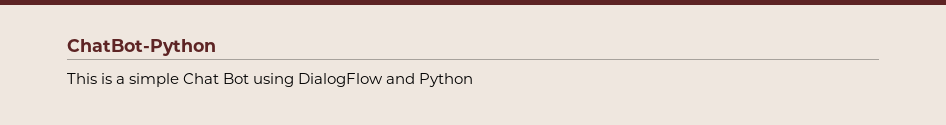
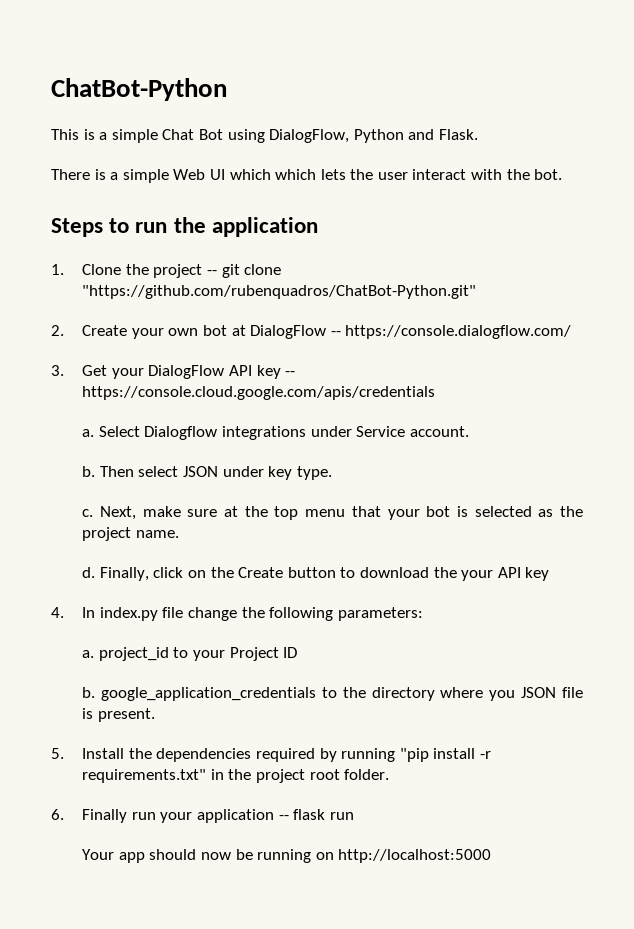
- This is a simple Chat Bot using DialogFlow and Python
+ This is a simple Chat Bot using DialogFlow, Python and Flask.
+ There is a simple Web UI which which lets the user interact with the bot.
+ Steps to run the application
+ 1. Clone the project -- git clone "https://github.com/rubenquadros/ChatBot-Python.git"
+ 2. Create your own bot at DialogFlow -- https://console.dialogflow.com/
+ 3. Get your DialogFlow API key -- https://console.cloud.google.com/apis/credentials
+ a. Select Dialogflow integrations under Service account.
+ b. Then select JSON under key type.
+ c. Next, make sure at the top menu that your bot is selected as the project name.
+ d. Finally, click on the Create button to download the your API key
+ 4. In index.py file change the following parameters:
+ a. project_id to your Project ID
+ b. google_application_credentials to the directory where you JSON file is present.
+ 5. Install the dependencies required by running "pip install -r requirements.txt" in the project root folder.
+ 6. Finally run your application -- flask run
+ Your app should now be running on http://localhost:5000

